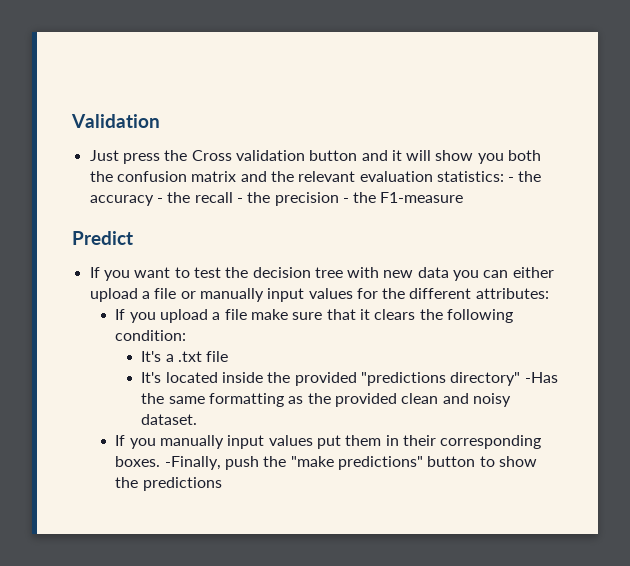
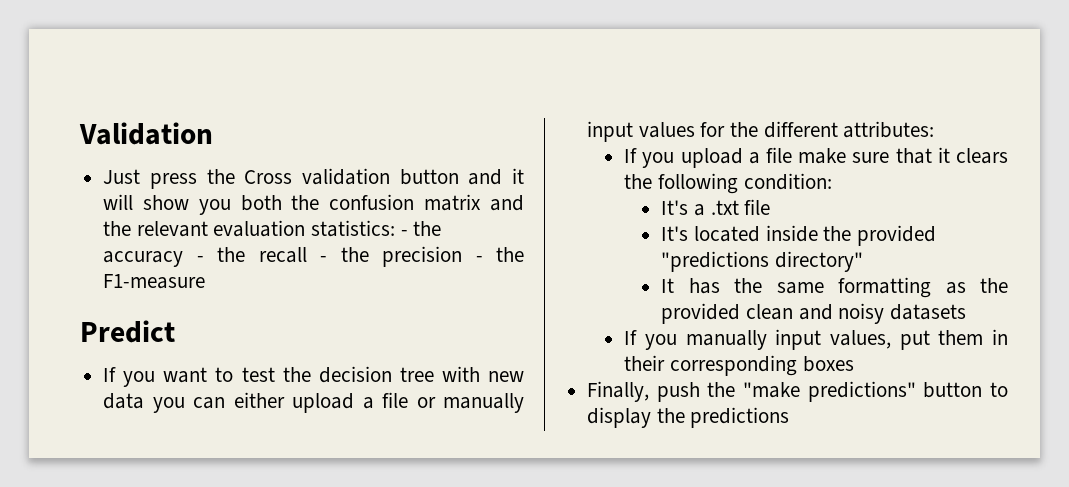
- It's located inside the provided "predictions directory" -Has the same formatting as the provided clean and noisy dataset.
+ It's located inside the provided "predictions directory"
+ It has the same formatting as the provided clean and noisy datasets
- If you manually input values put them in their corresponding boxes. -Finally, push the "make predictions" button to show the predictions
+ If you manually input values, put them in their corresponding boxes
+ Finally, push the "make predictions" button to display the predictions

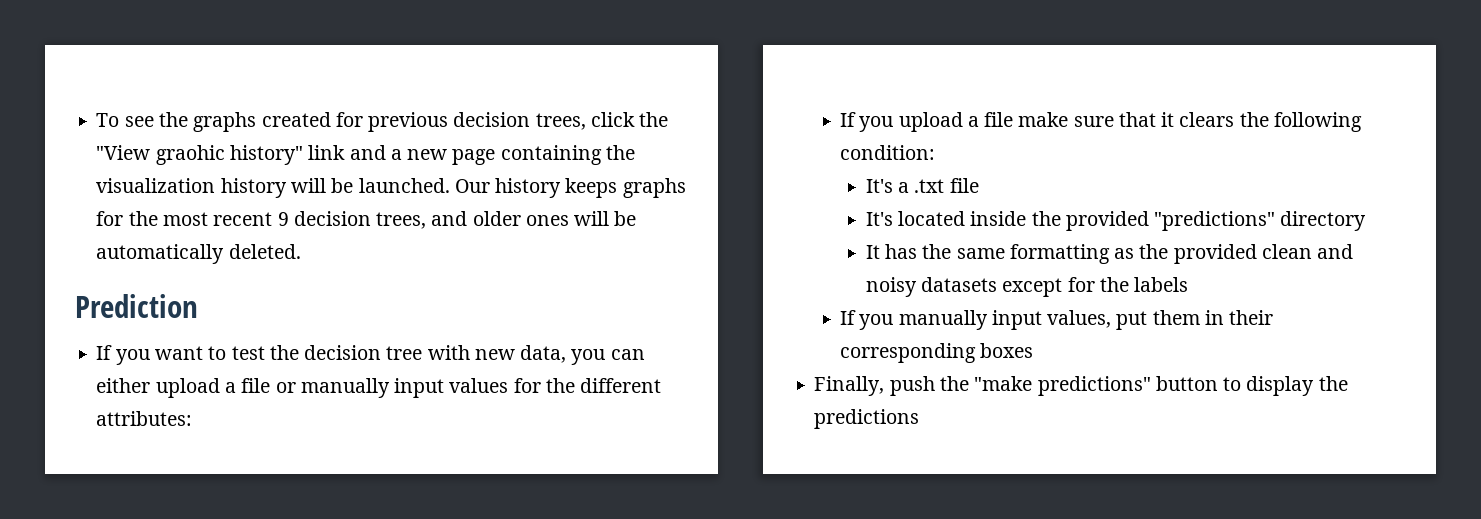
- Validation
- Just press the Cross validation button and it will show you both the confusion matrix and the relevant evaluation statistics: - the accuracy - the recall - the precision - the F1-measure
- Predict
+ To see the graphs created for previous decision trees, click the "View graohic history" link and a new page containing the visualization history will be launched. Our history keeps graphs for the most recent 9 decision trees, and older ones will be automatically deleted.
+ Prediction
- If you want to test the decision tree with new data you can either upload a file or manually input values for the different attributes:
+ If you want to test the decision tree with new data, you can either upload a file or manually input values for the different attributes:
- It's located inside the provided "predictions directory"
+ It's located inside the provided "predictions" directory
- It has the same formatting as the provided clean and noisy datasets
+ It has the same formatting as the provided clean and noisy datasets except for the labels

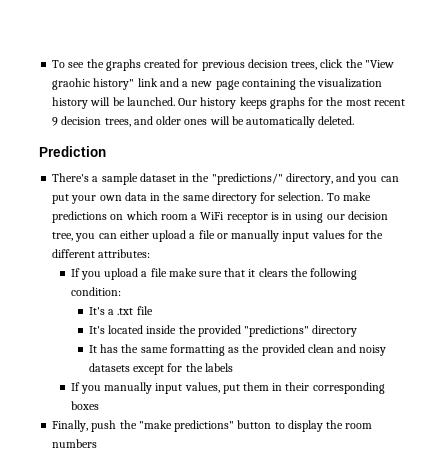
- If you want to test the decision tree with new data, you can either upload a file or manually input values for the different attributes:
+ There's a sample dataset in the "predictions/" directory, and you can put your own data in the same directory for selection. To make predictions on which room a WiFi receptor is in using our decision tree, you can either upload a file or manually input values for the different attributes:
- Finally, push the "make predictions" button to display the predictions
+ Finally, push the "make predictions" button to display the room numbers

